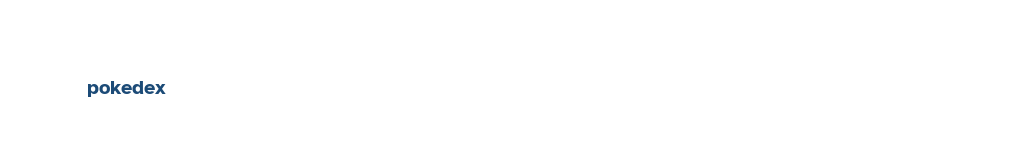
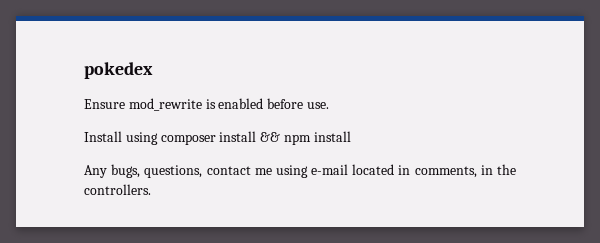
+ Ensure mod_rewrite is enabled before use.
+ Install using composer install && npm install
+ Any bugs, questions, contact me using e-mail located in comments, in the controllers.

